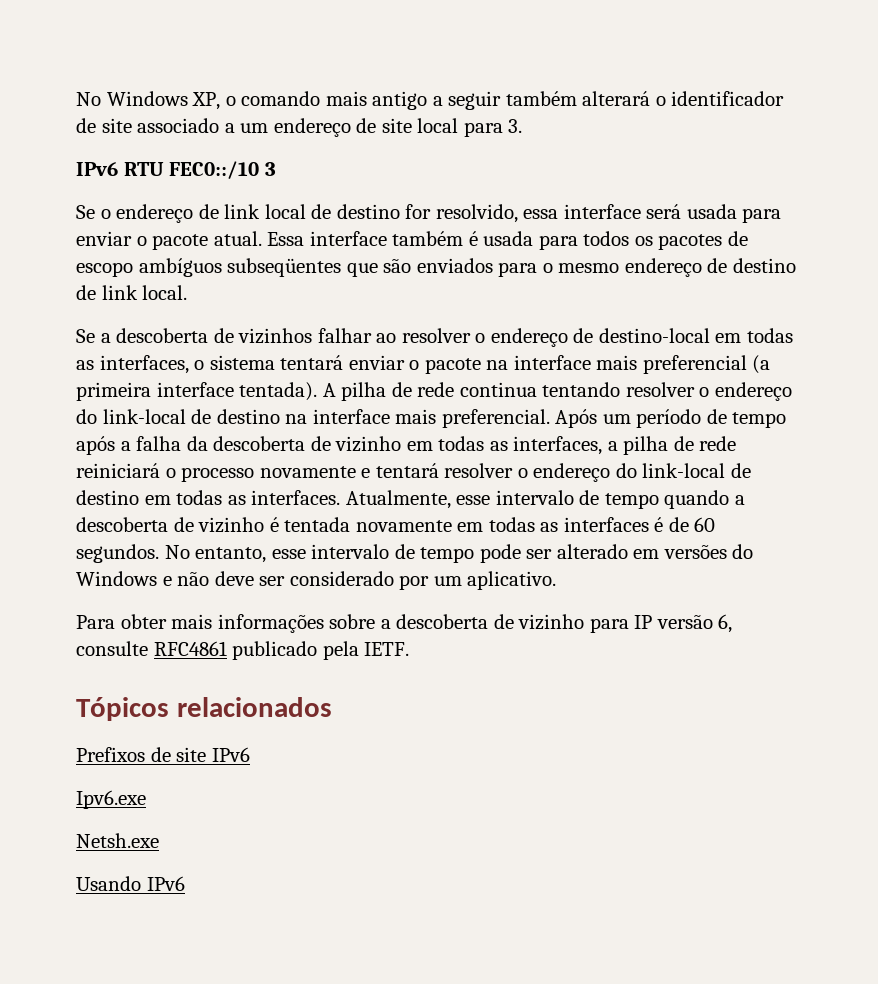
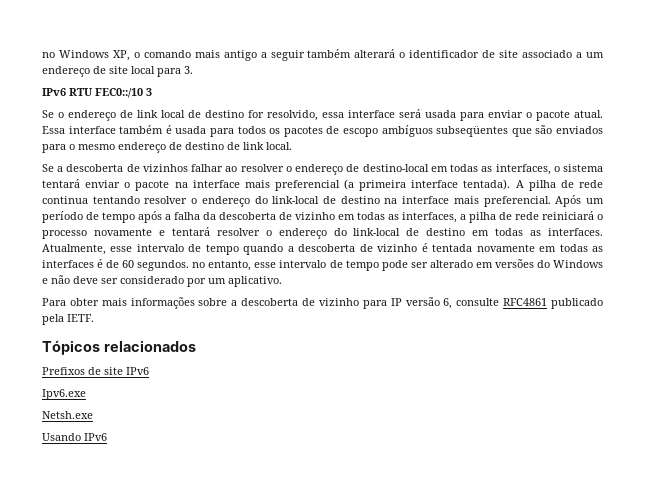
- No Windows XP, o comando mais antigo a seguir também alterará o identificador de site associado a um endereço de site local para 3.
+ no Windows XP, o comando mais antigo a seguir também alterará o identificador de site associado a um endereço de site local para 3.
- Atualmente, esse intervalo de tempo quando a descoberta de vizinho é tentada novamente em todas as interfaces é de 60 segundos. No entanto, esse intervalo de tempo pode ser alterado em versões do Windows e não deve ser considerado por um aplicativo.
+ Atualmente, esse intervalo de tempo quando a descoberta de vizinho é tentada novamente em todas as interfaces é de 60 segundos. no entanto, esse intervalo de tempo pode ser alterado em versões do Windows e não deve ser considerado por um aplicativo.

